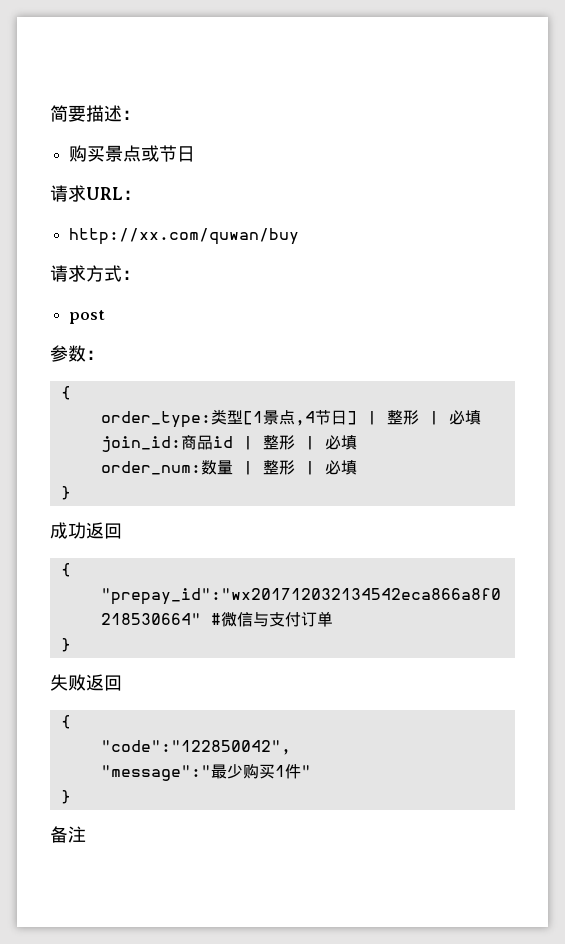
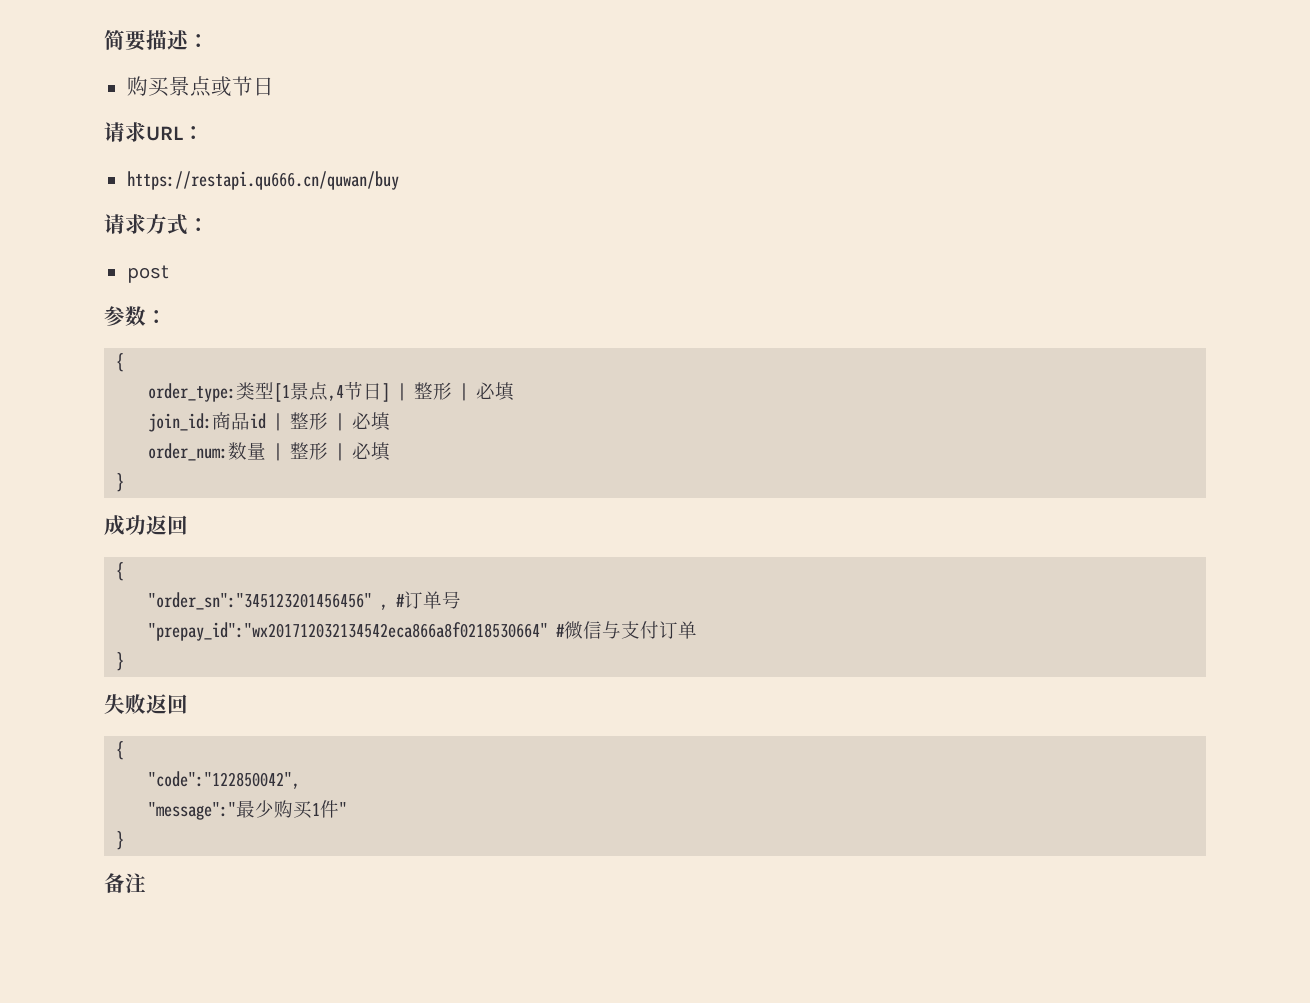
- http://xx.com/quwan/buy
+ https://restapi.qu666.cn/quwan/buy
+ "order_sn":"345123201456456" , #订单号

